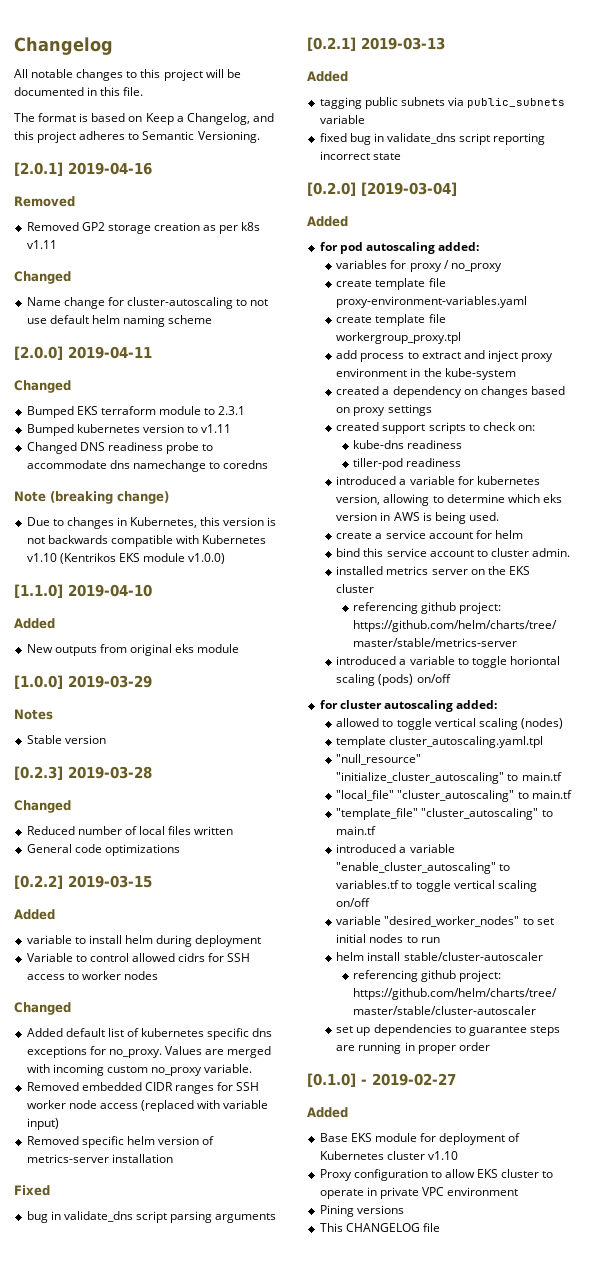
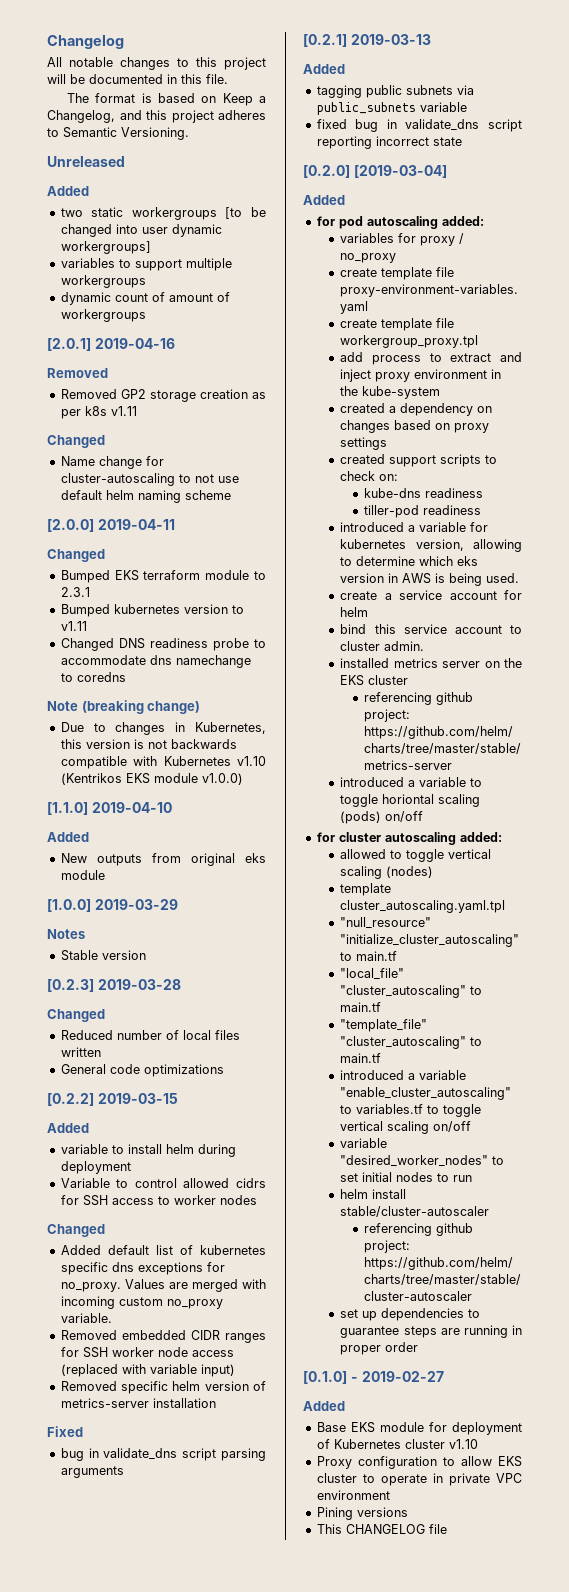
+ Unreleased
+ Added
+ two static workergroups [to be changed into user dynamic workergroups]
+ variables to support multiple workergroups
+ dynamic count of amount of workergroups

